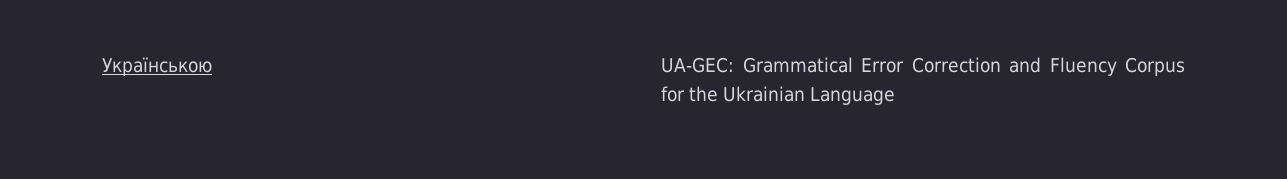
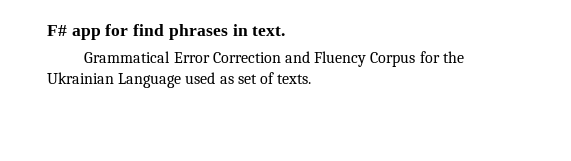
- Українською
- UA-GEC: Grammatical Error Correction and Fluency Corpus for the Ukrainian Language
+ F# app for find phrases in text.
+ Grammatical Error Correction and Fluency Corpus for the Ukrainian Language used as set of texts.

